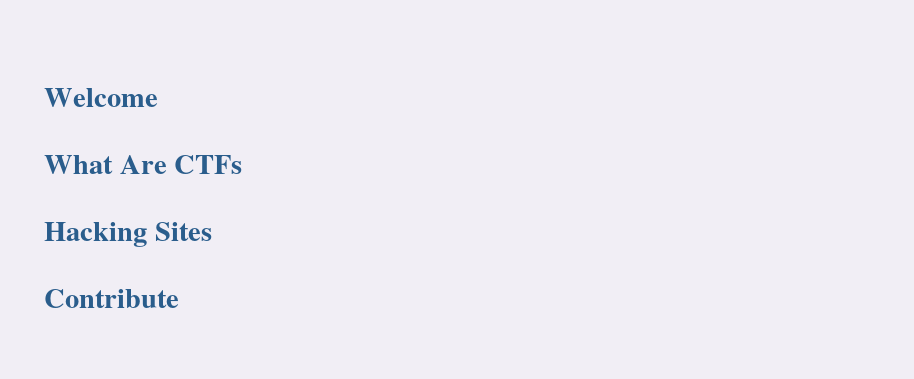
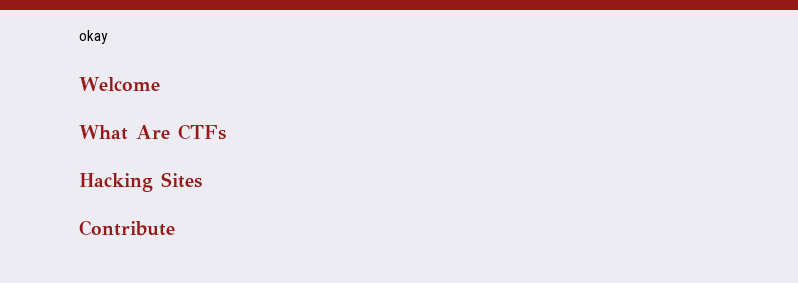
+ okay

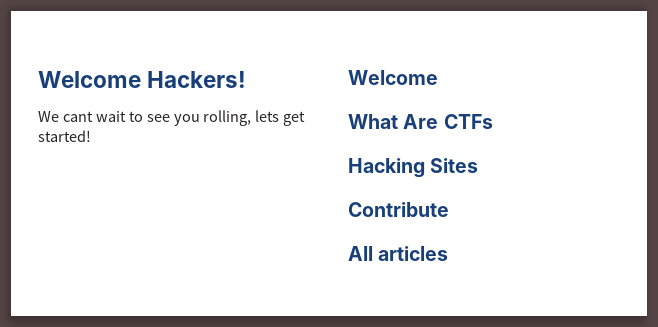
- okay
+ Welcome Hackers!
+ We cant wait to see you rolling, lets get started!
+ All articles

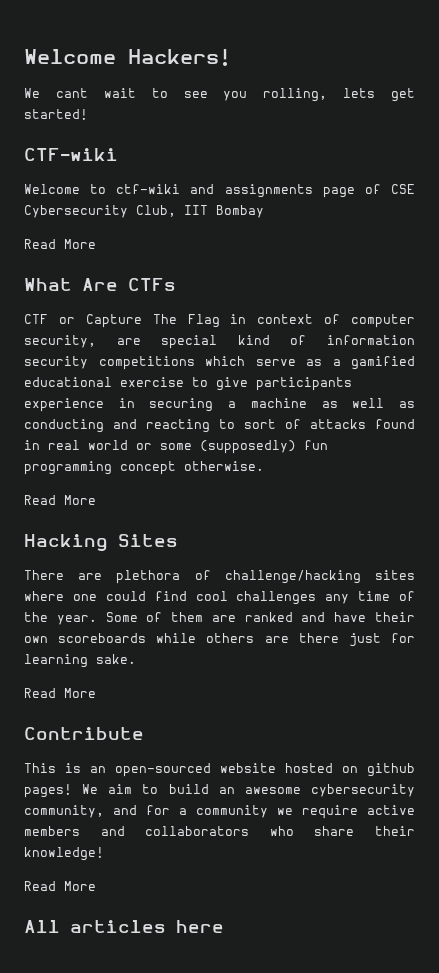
  We cant wait to see you rolling, lets get started!
- Welcome
+ CTF-wiki
+ Welcome to ctf-wiki and assignments page of CSE Cybersecurity Club, IIT Bombay
+ Read More
  What Are CTFs
+ CTF or Capture The Flag in context of computer security, are special kind of information security competitions which serve as a gamified educational exercise to give participants experience in securing a machine as well as conducting and reacting to sort of attacks found in real world or some (supposedly) fun programming concept otherwise.
+ Read More
  Hacking Sites
+ There are plethora of challenge/hacking sites where one could find cool challenges any time of the year. Some of them are ranked and have their own scoreboards while others are there just for learning sake.
+ Read More
  Contribute
+ This is an open-sourced website hosted on github pages! We aim to build an awesome cybersecurity community, and for a community we require active members and collaborators who share their knowledge!
+ Read More
- All articles
+ All articles here

